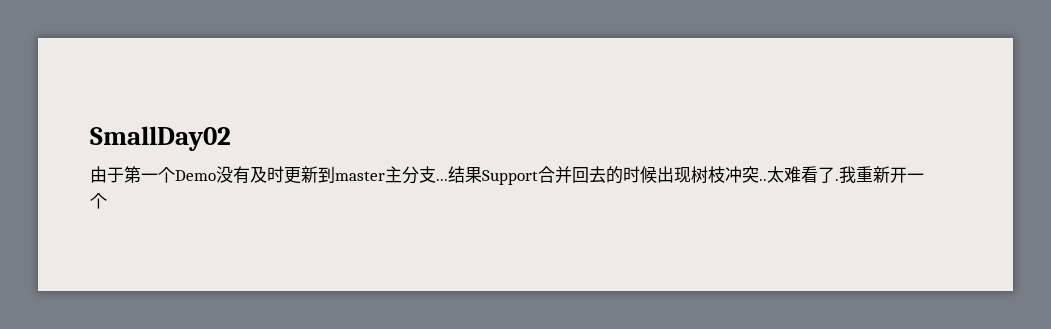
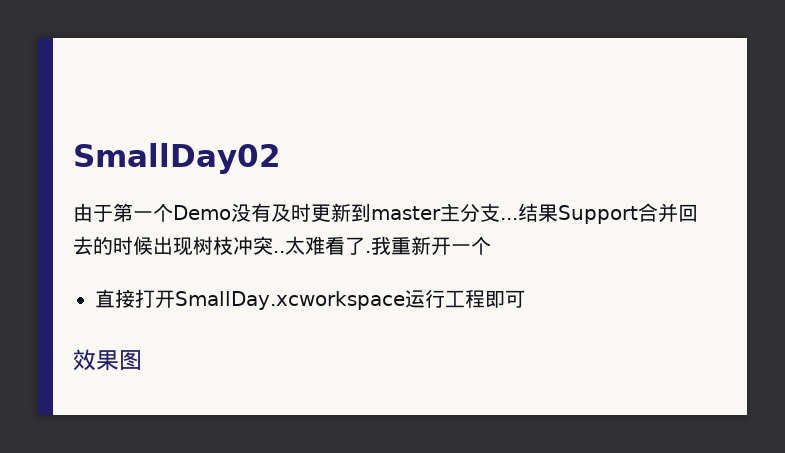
+ 直接打开SmallDay.xcworkspace运行工程即可
+ 效果图

